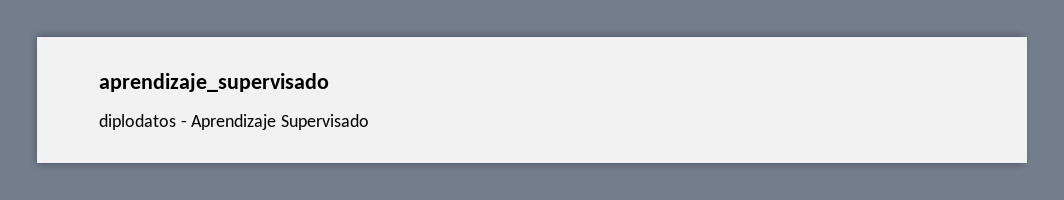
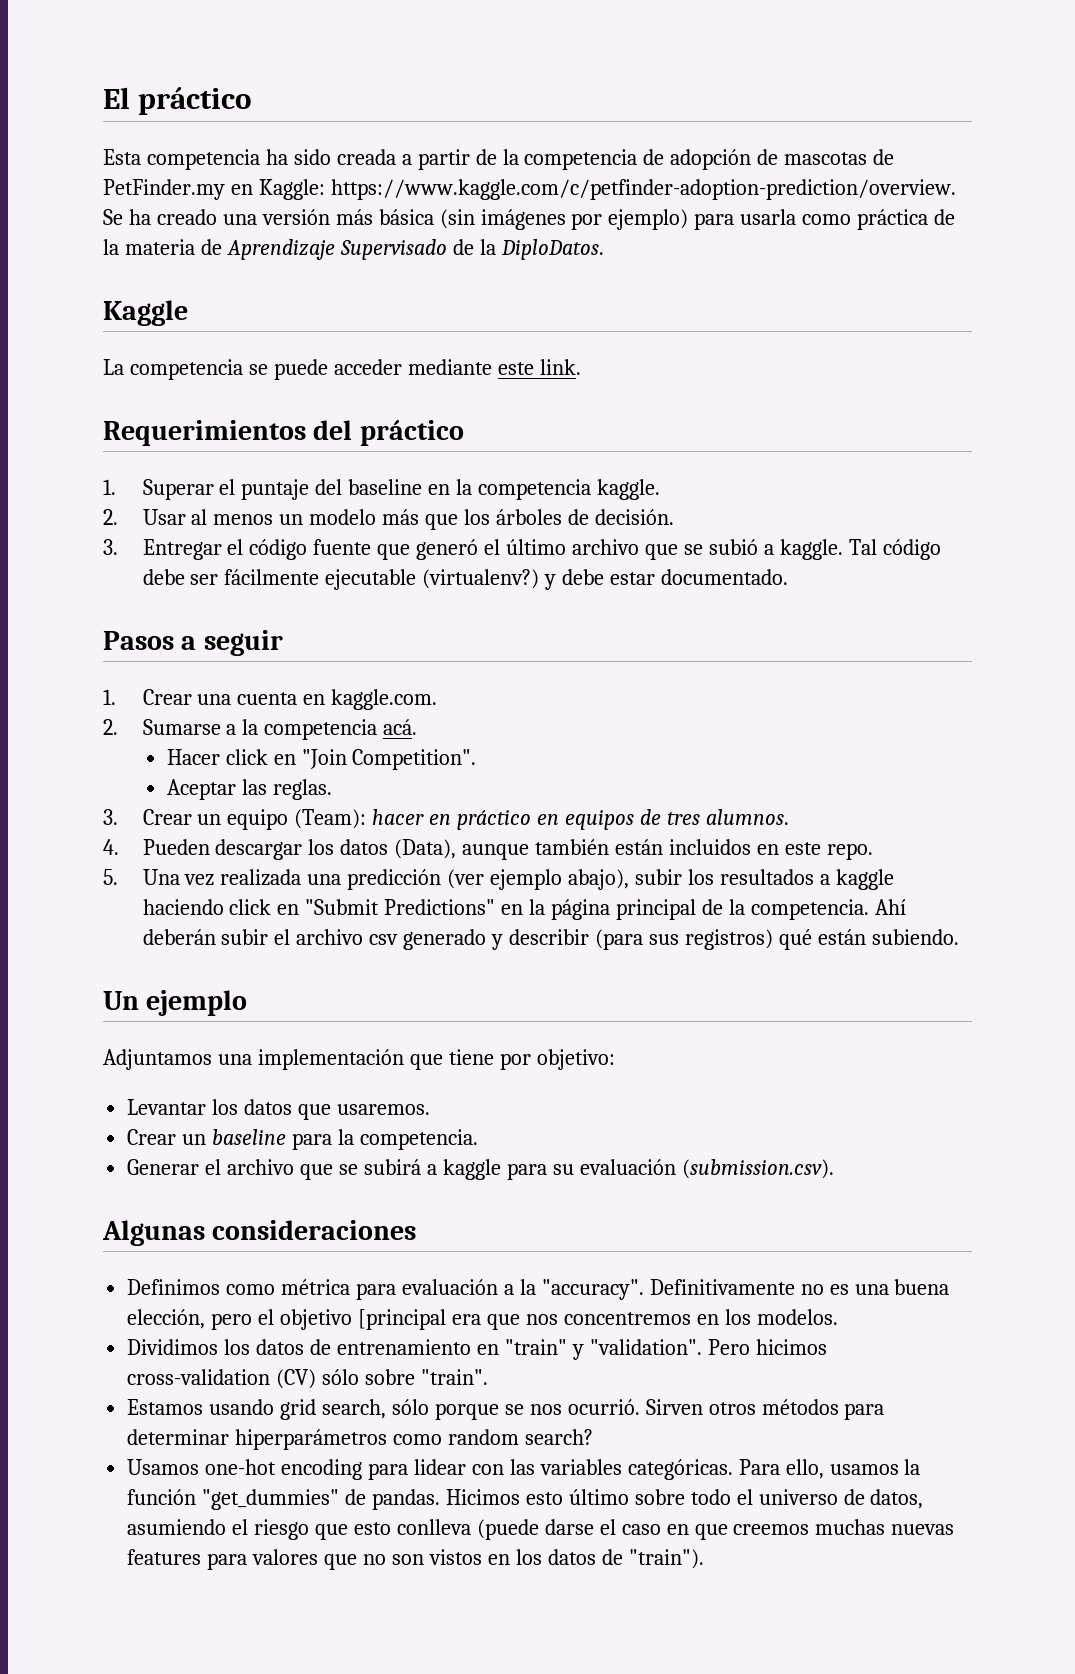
- aprendizaje_supervisado
- diplodatos - Aprendizaje Supervisado
+ El práctico
+ Esta competencia ha sido creada a partir de la competencia de adopción de mascotas de PetFinder.my en Kaggle: https://www.kaggle.com/c/petfinder-adoption-prediction/overview. Se ha creado una versión más básica (sin imágenes por ejemplo) para usarla como práctica de la materia de Aprendizaje Supervisado de la DiploDatos.
+ Kaggle
+ La competencia se puede acceder mediante este link.
+ Requerimientos del práctico
+ 1. Superar el puntaje del baseline en la competencia kaggle.
+ 2. Usar al menos un modelo más que los árboles de decisión.
+ 3. Entregar el código fuente que generó el último archivo que se subió a kaggle. Tal código debe ser fácilmente ejecutable (virtualenv?) y debe estar documentado.
+ Pasos a seguir
+ 1. Crear una cuenta en kaggle.com.
+ 2. Sumarse a la competencia acá.
+ Hacer click en "Join Competition".
+ Aceptar las reglas.
+ 3. Crear un equipo (Team): hacer en práctico en equipos de tres alumnos.
+ 4. Pueden descargar los datos (Data), aunque también están incluidos en este repo.
+ 5. Una vez realizada una predicción (ver ejemplo abajo), subir los resultados a kaggle haciendo click en "Submit Predictions" en la página principal de la competencia. Ahí deberán subir el archivo csv generado y describir (para sus registros) qué están subiendo.
+ Un ejemplo
+ Adjuntamos una implementación que tiene por objetivo:
+ Levantar los datos que usaremos.
+ Crear un baseline para la competencia.
+ Generar el archivo que se subirá a kaggle para su evaluación (submission.csv).
+ Algunas consideraciones
+ Definimos como métrica para evaluación a la "accuracy". Definitivamente no es una buena elección, pero el objetivo [principal era que nos concentremos en los modelos.
+ Dividimos los datos de entrenamiento en "train" y "validation". Pero hicimos cross-validation (CV) sólo sobre "train".
+ Estamos usando grid search, sólo porque se nos ocurrió. Sirven otros métodos para determinar hiperparámetros como random search?
+ Usamos one-hot encoding para lidear con las variables categóricas. Para ello, usamos la función "get_dummies" de pandas. Hicimos esto último sobre todo el universo de datos, asumiendo el riesgo que esto conlleva (puede darse el caso en que creemos muchas nuevas features para valores que no son vistos en los datos de "train").

